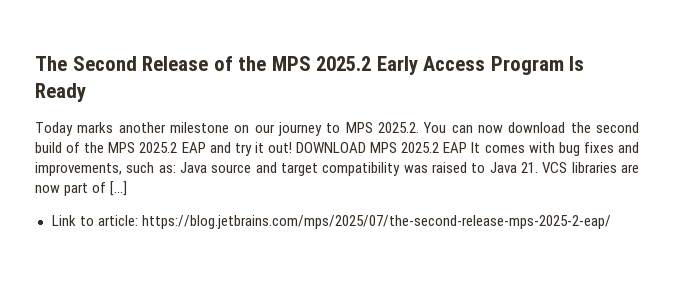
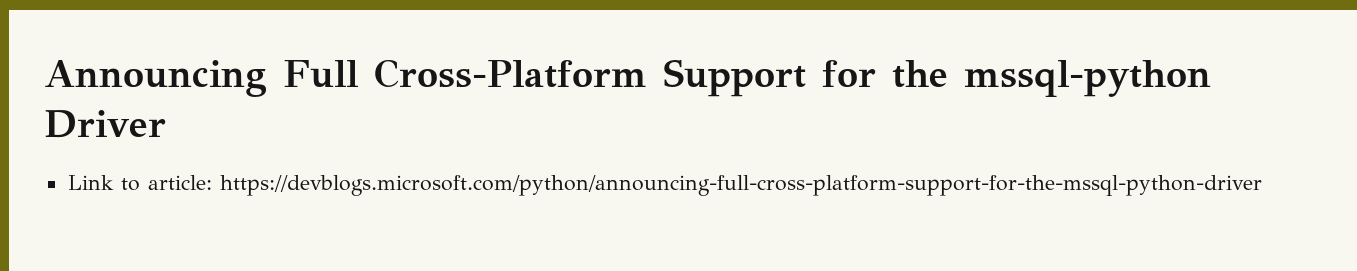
- The Second Release of the MPS 2025.2 Early Access Program Is Ready
- Today marks another milestone on our journey to MPS 2025.2. You can now download the second build of the MPS 2025.2 EAP and try it out! DOWNLOAD MPS 2025.2 EAP It comes with bug fixes and improvements, such as: Java source and target compatibility was raised to Java 21. VCS libraries are now part of […]
+ Announcing Full Cross-Platform Support for the mssql-python Driver
- Link to article: https://blog.jetbrains.com/mps/2025/07/the-second-release-mps-2025-2-eap/
+ Link to article: https://devblogs.microsoft.com/python/announcing-full-cross-platform-support-for-the-mssql-python-driver

